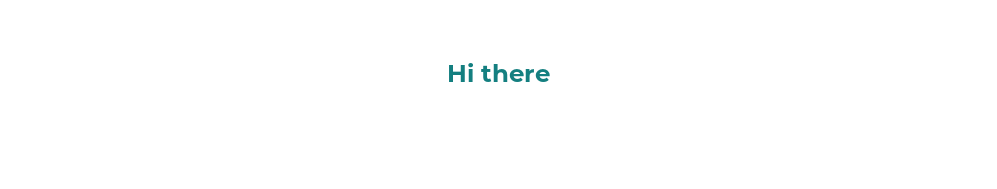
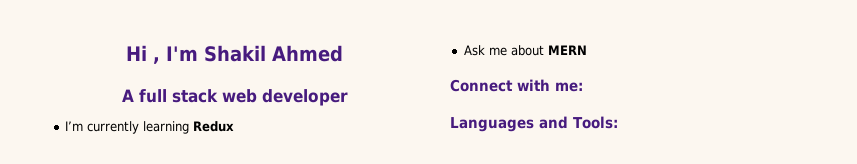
- Hi there
+ Hi , I'm Shakil Ahmed
+ A full stack web developer
+ I’m currently learning Redux
+ Ask me about MERN
+ Connect with me:
+ Languages and Tools:

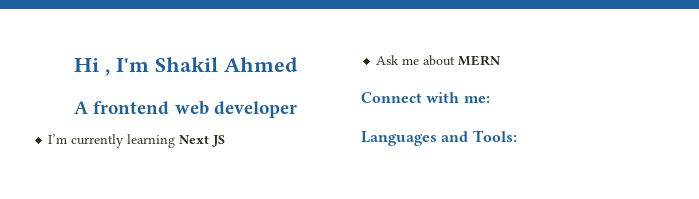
- A full stack web developer
+ A frontend web developer
- I’m currently learning Redux
+ I’m currently learning Next JS

